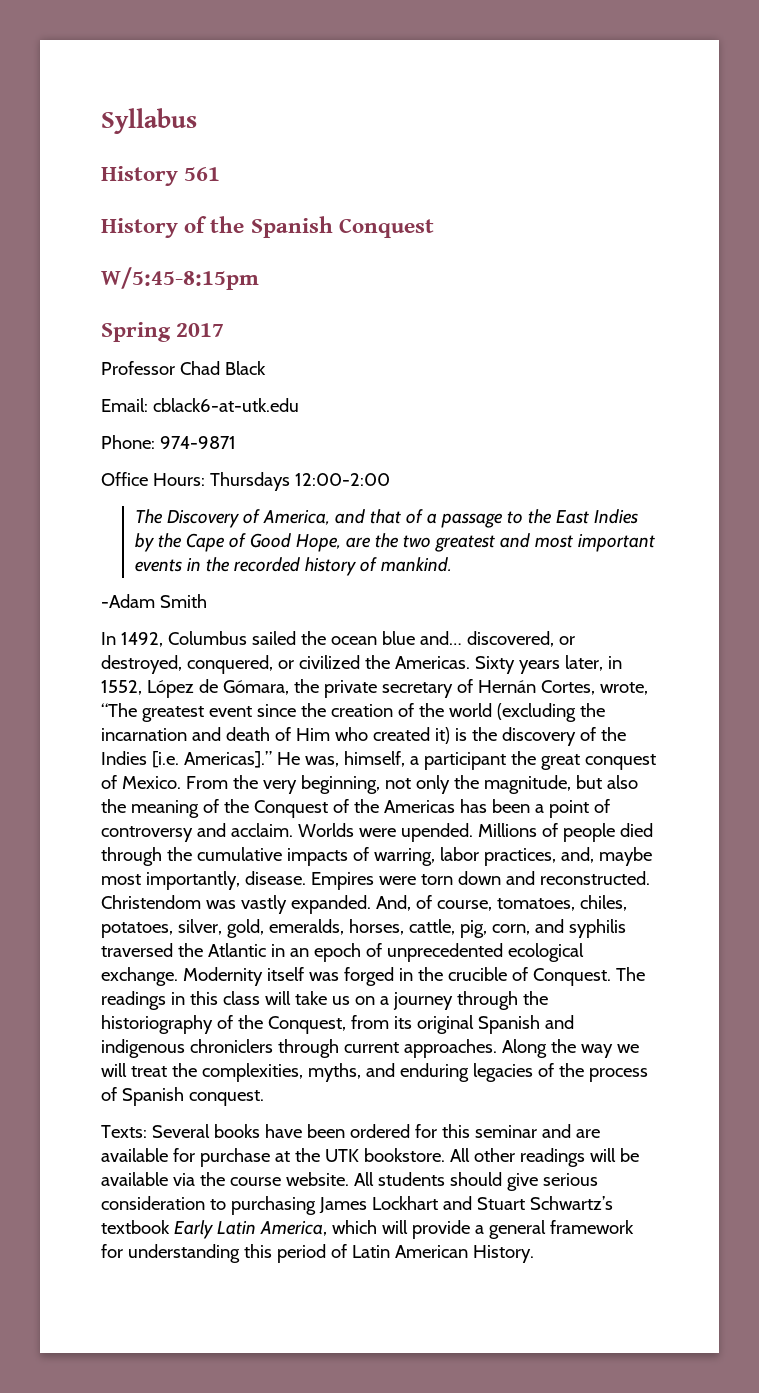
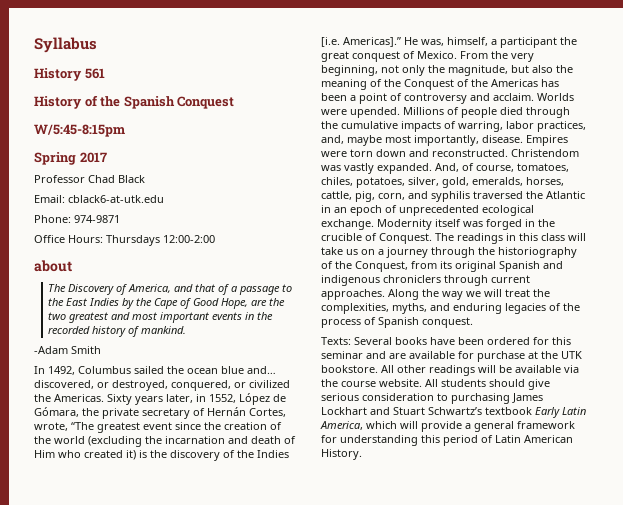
+ about

